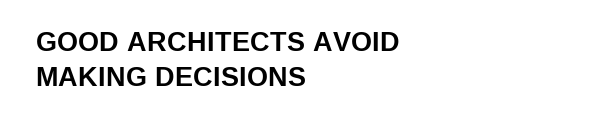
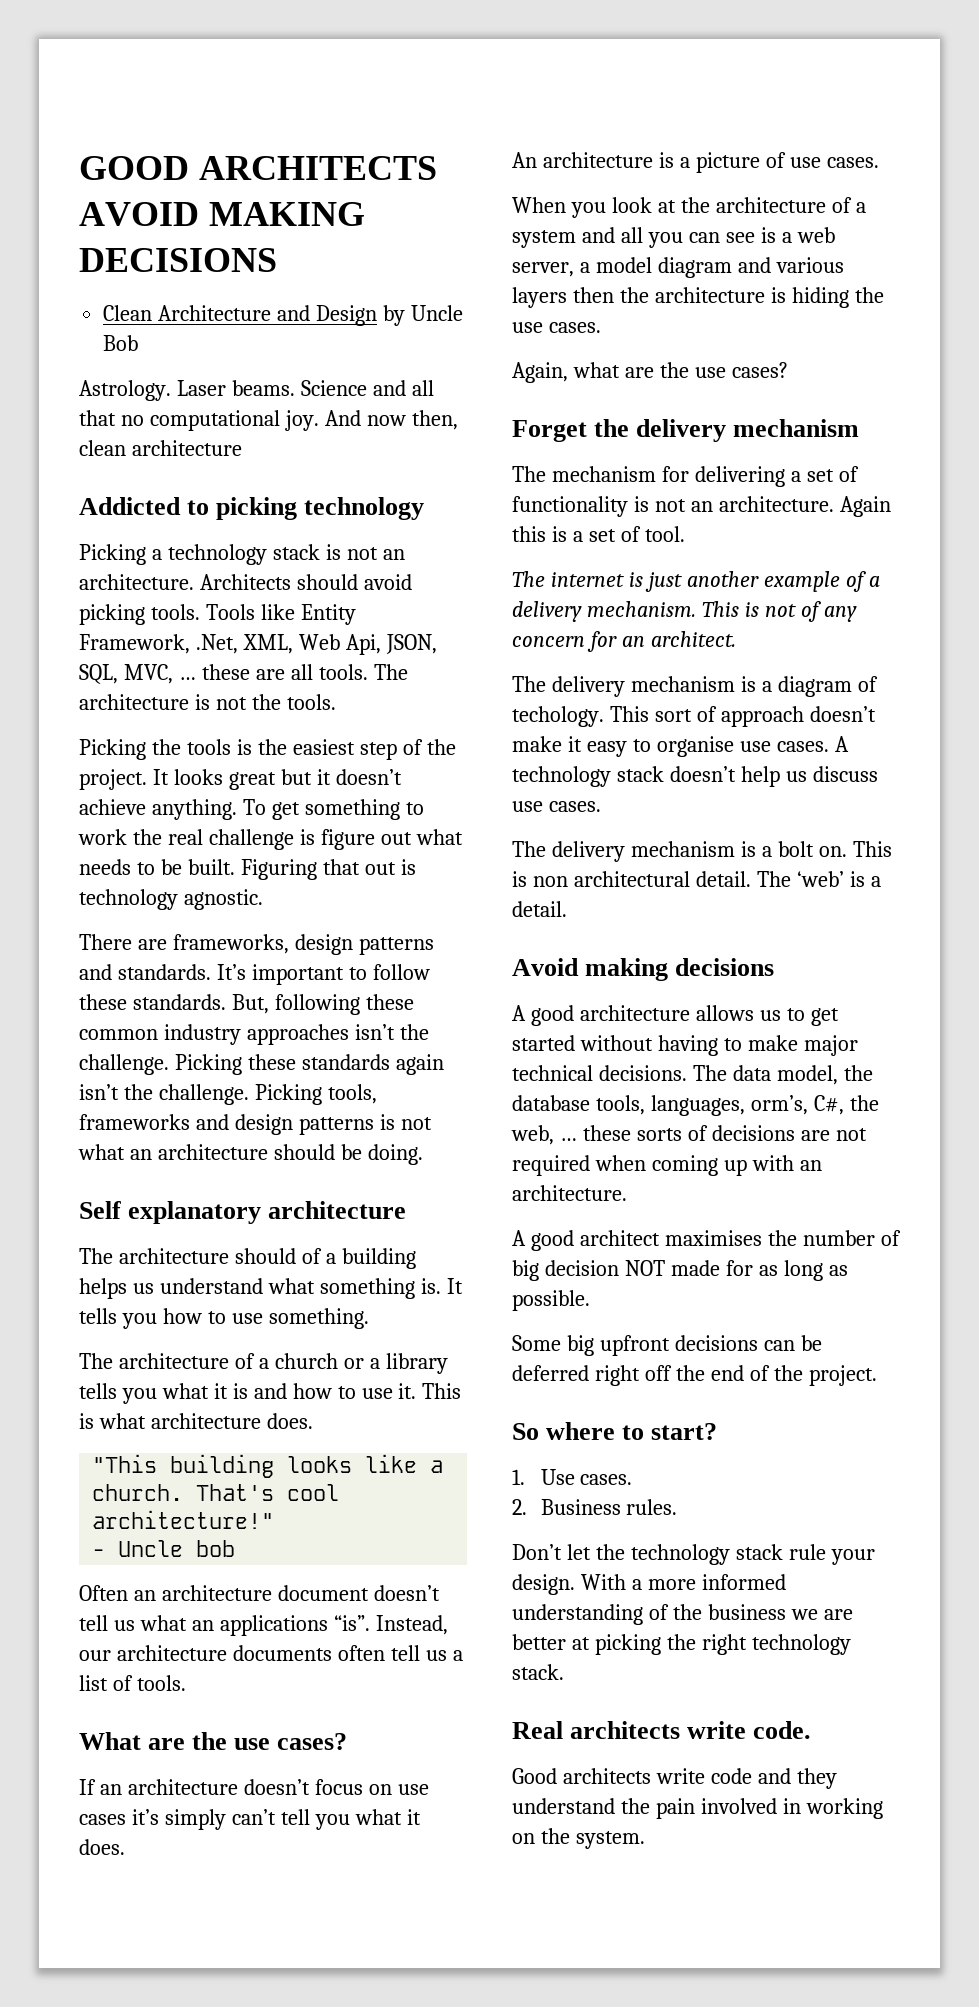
+ Clean Architecture and Design by Uncle Bob
+ Astrology. Laser beams. Science and all that no computational joy. And now then, clean architecture
+ Addicted to picking technology
+ Picking a technology stack is not an architecture. Architects should avoid picking tools. Tools like Entity Framework, .Net, XML, Web Api, JSON, SQL, MVC, … these are all tools. The architecture is not the tools.
+ Picking the tools is the easiest step of the project. It looks great but it doesn’t achieve anything. To get something to work the real challenge is figure out what needs to be built. Figuring that out is technology agnostic.
+ There are frameworks, design patterns and standards. It’s important to follow these standards. But, following these common industry approaches isn’t the challenge. Picking these standards again isn’t the challenge. Picking tools, frameworks and design patterns is not what an architecture should be doing.
+ Self explanatory architecture
+ The architecture should of a building helps us understand what something is. It tells you how to use something.
+ The architecture of a church or a library tells you what it is and how to use it. This is what architecture does.
+ "This building looks like a church. That's cool architecture!"
+ - Uncle bob
+ Often an architecture document doesn’t tell us what an applications “is”. Instead, our architecture documents often tell us a list of tools.
+ What are the use cases?
+ If an architecture doesn’t focus on use cases it’s simply can’t tell you what it does.
+ An architecture is a picture of use cases.
+ When you look at the architecture of a system and all you can see is a web server, a model diagram and various layers then the architecture is hiding the use cases.
+ Again, what are the use cases?
+ Forget the delivery mechanism
+ The mechanism for delivering a set of functionality is not an architecture. Again this is a set of tool.
+ The internet is just another example of a delivery mechanism. This is not of any concern for an architect.
+ The delivery mechanism is a diagram of techology. This sort of approach doesn’t make it easy to organise use cases. A technology stack doesn’t help us discuss use cases.
+ The delivery mechanism is a bolt on. This is non architectural detail. The ‘web’ is a detail.
+ Avoid making decisions
+ A good architecture allows us to get started without having to make major technical decisions. The data model, the database tools, languages, orm’s, C#, the web, … these sorts of decisions are not required when coming up with an architecture.
+ A good architect maximises the number of big decision NOT made for as long as possible.
+ Some big upfront decisions can be deferred right off the end of the project.
+ So where to start?
+ 1. Use cases.
+ 2. Business rules.
+ Don’t let the technology stack rule your design. With a more informed understanding of the business we are better at picking the right technology stack.
+ Real architects write code.
+ Good architects write code and they understand the pain involved in working on the system.

